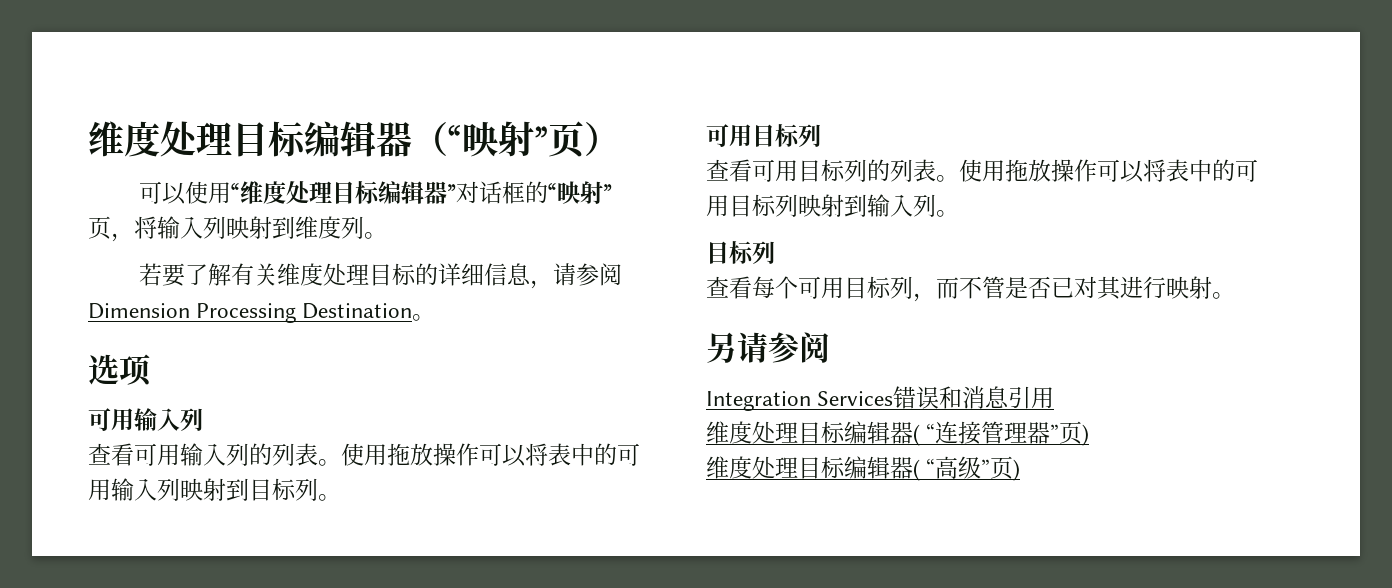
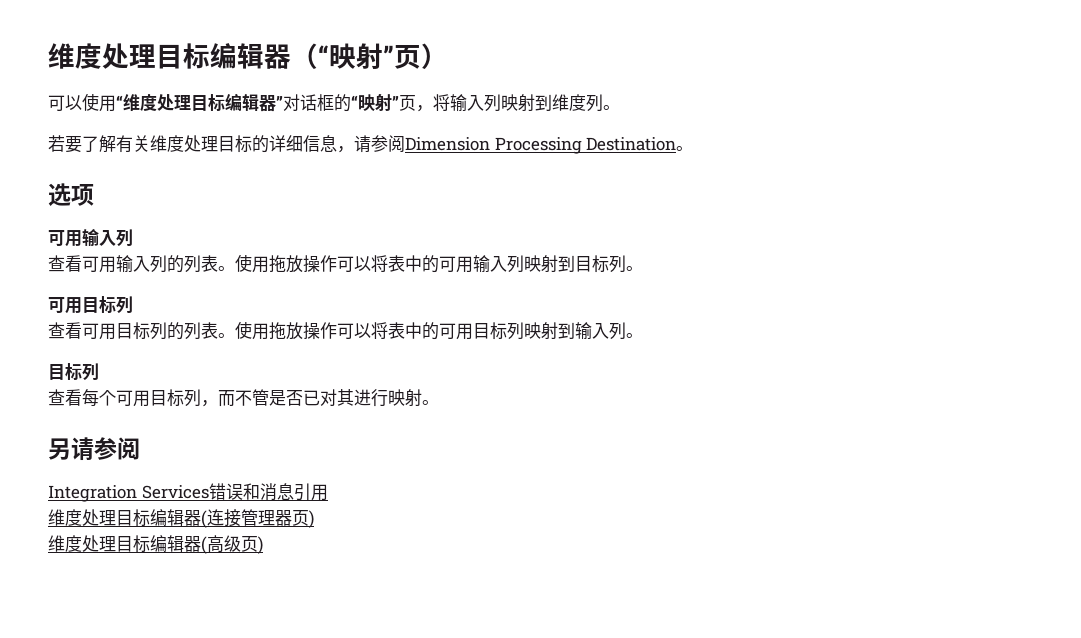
- 维度处理目标编辑器( “连接管理器”页)
+ 维度处理目标编辑器(连接管理器页)
- 维度处理目标编辑器( “高级”页)
+ 维度处理目标编辑器(高级页)

